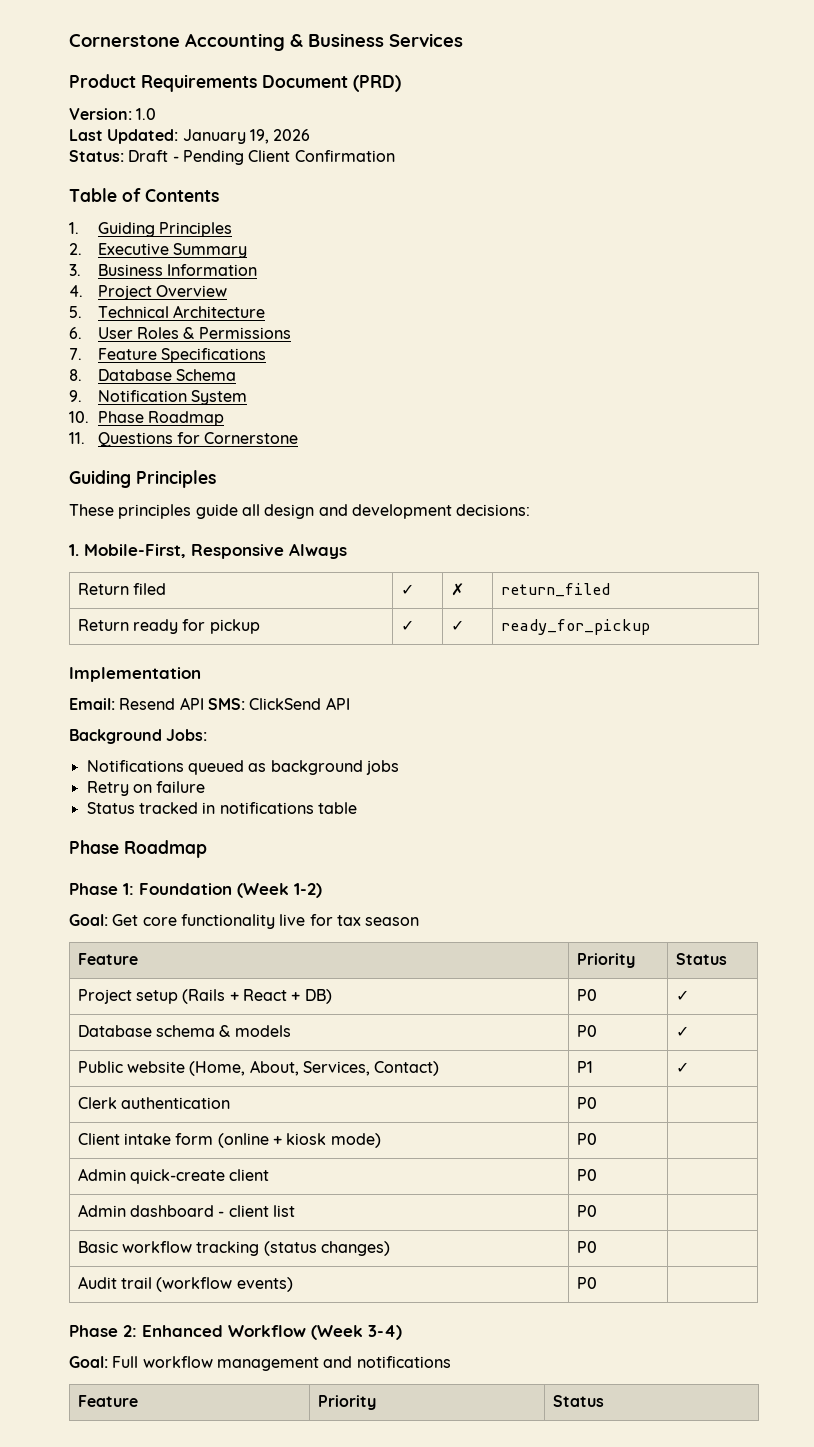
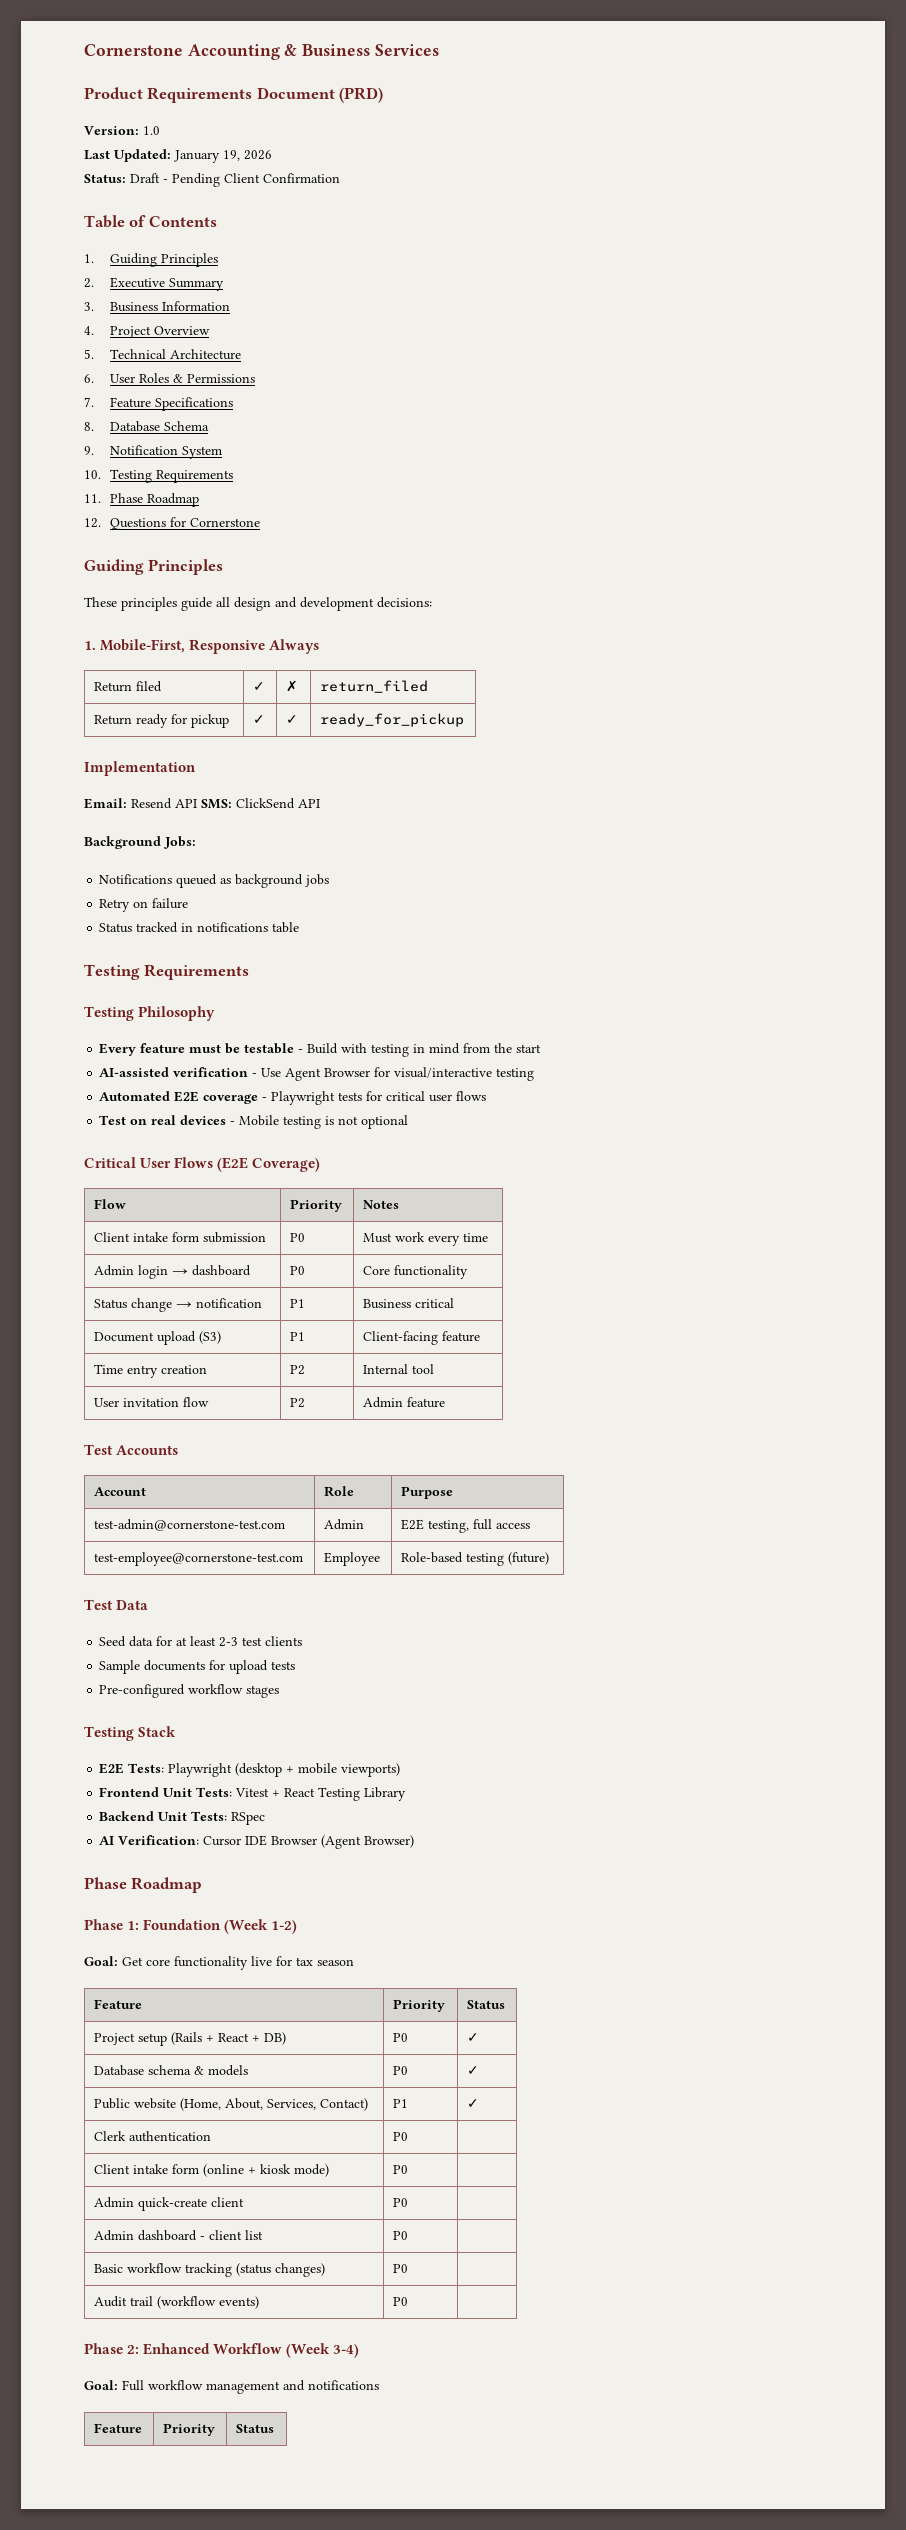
- 10. Phase Roadmap
- 11. Questions for Cornerstone
+ 10. Testing Requirements
+ 11. Phase Roadmap
+ 12. Questions for Cornerstone
  Status tracked in notifications table
+ Testing Requirements
+ Testing Philosophy
+ Every feature must be testable - Build with testing in mind from the start
+ AI-assisted verification - Use Agent Browser for visual/interactive testing
+ Automated E2E coverage - Playwright tests for critical user flows
+ Test on real devices - Mobile testing is not optional
+ Critical User Flows (E2E Coverage)
+ Flow | Priority | Notes
+ Client intake form submission | P0 | Must work every time
+ Admin login → dashboard | P0 | Core functionality
+ Status change → notification | P1 | Business critical
+ Document upload (S3) | P1 | Client-facing feature
+ Time entry creation | P2 | Internal tool
+ User invitation flow | P2 | Admin feature
+ Test Accounts
+ Account | Role | Purpose
+ test-admin@cornerstone-test.com | Admin | E2E testing, full access
+ test-employee@cornerstone-test.com | Employee | Role-based testing (future)
+ Test Data
+ Seed data for at least 2-3 test clients
+ Sample documents for upload tests
+ Pre-configured workflow stages
+ Testing Stack
+ E2E Tests: Playwright (desktop + mobile viewports)
+ Frontend Unit Tests: Vitest + React Testing Library
+ Backend Unit Tests: RSpec
+ AI Verification: Cursor IDE Browser (Agent Browser)

